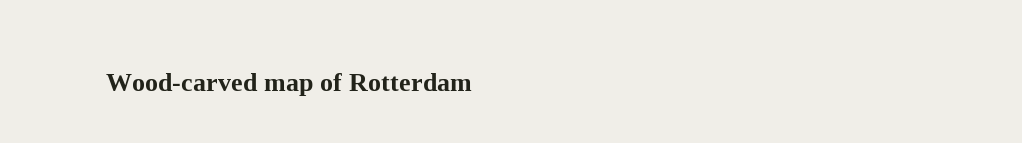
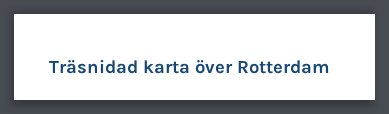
- Wood-carved map of Rotterdam
+ Träsnidad karta över Rotterdam

